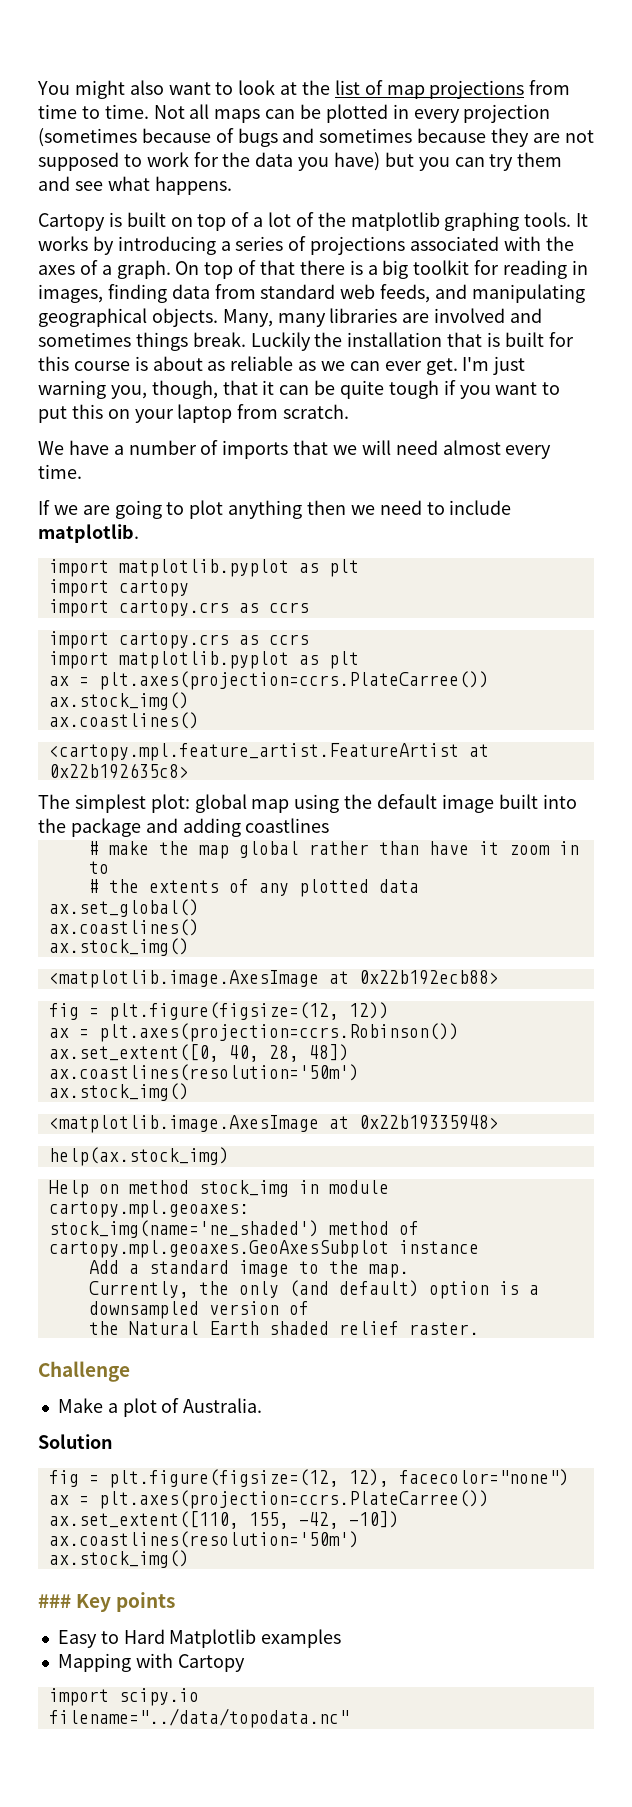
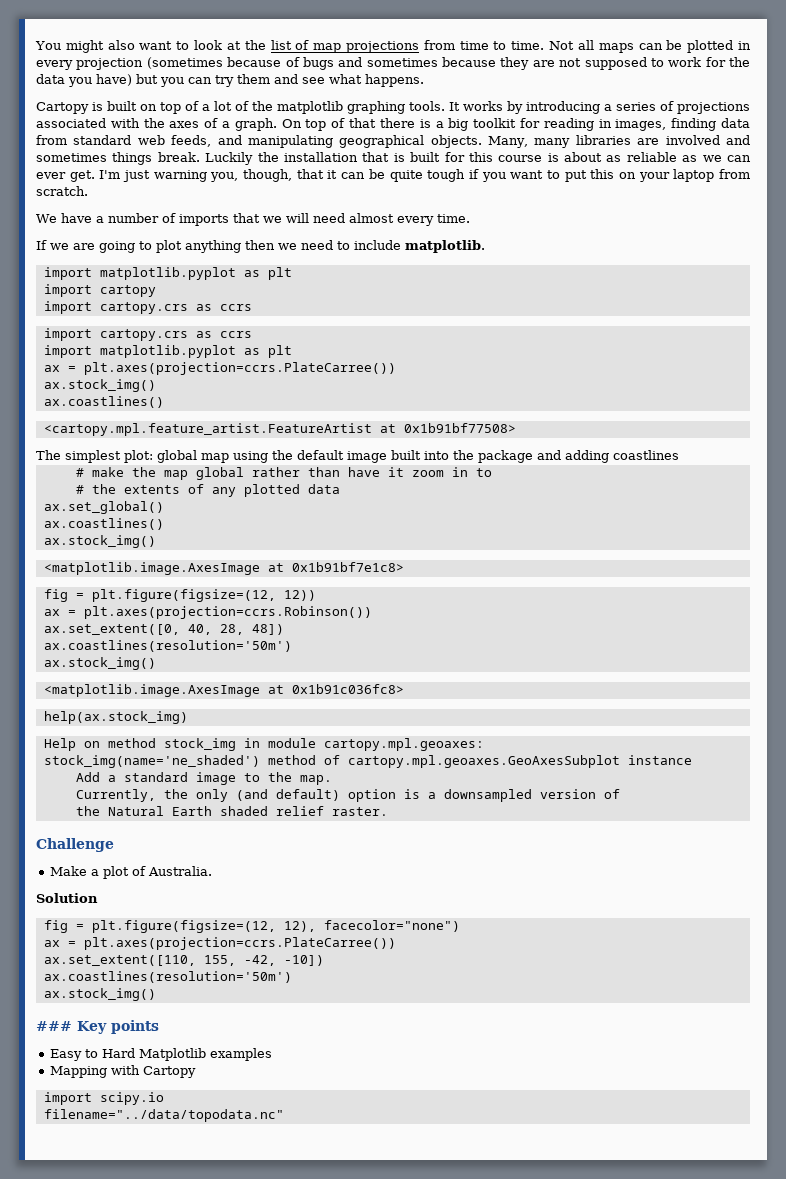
- <cartopy.mpl.feature_artist.FeatureArtist at 0x22b192635c8>
+ <cartopy.mpl.feature_artist.FeatureArtist at 0x1b91bf77508>
- <matplotlib.image.AxesImage at 0x22b192ecb88>
+ <matplotlib.image.AxesImage at 0x1b91bf7e1c8>
- <matplotlib.image.AxesImage at 0x22b19335948>
+ <matplotlib.image.AxesImage at 0x1b91c036fc8>

